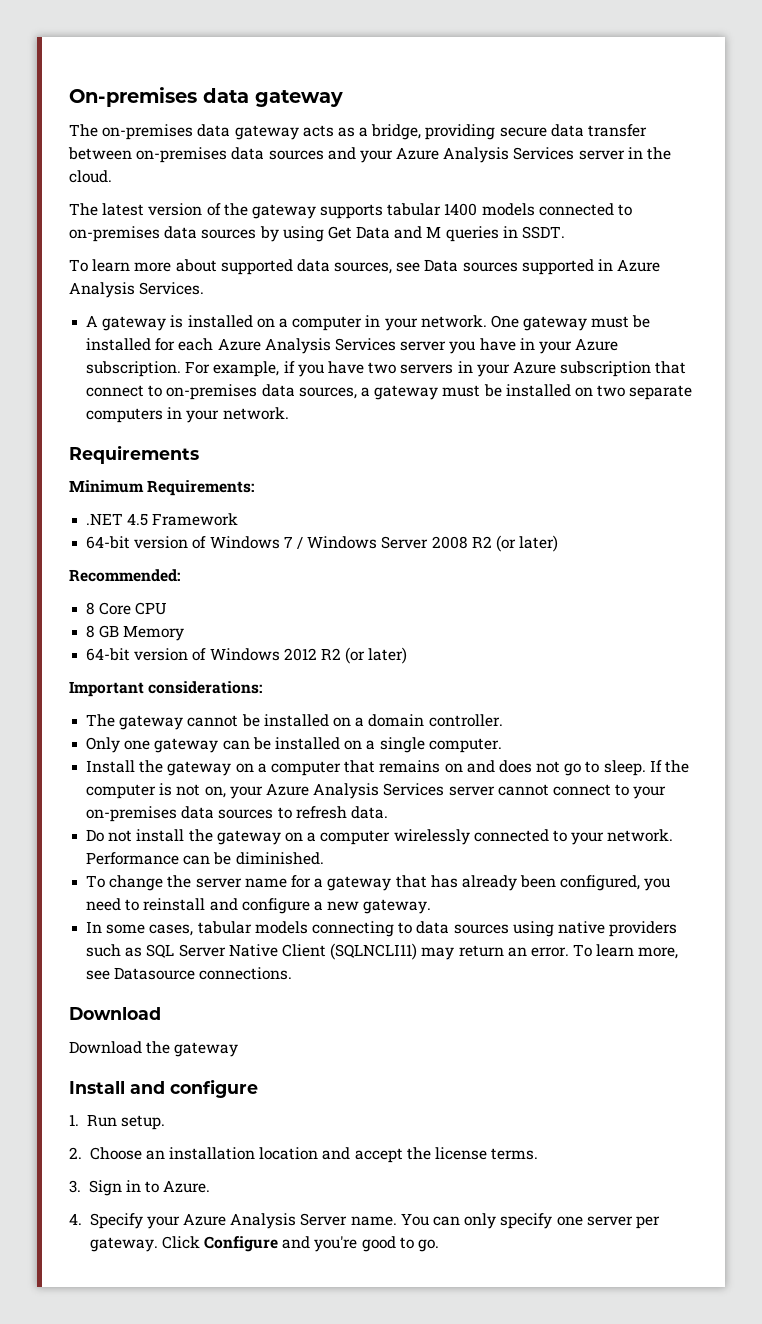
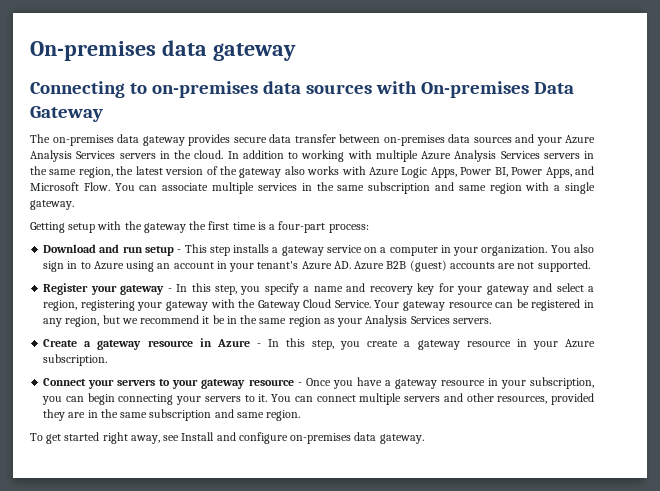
+ Connecting to on-premises data sources with On-premises Data Gateway
- The on-premises data gateway acts as a bridge, providing secure data transfer between on-premises data sources and your Azure Analysis Services server in the cloud.
- The latest version of the gateway supports tabular 1400 models connected to on-premises data sources by using Get Data and M queries in SSDT.
- To learn more about supported data sources, see Data sources supported in Azure Analysis Services.
- A gateway is installed on a computer in your network. One gateway must be installed for each Azure Analysis Services server you have in your Azure subscription. For example, if you have two servers in your Azure subscription that connect to on-premises data sources, a gateway must be installed on two separate computers in your network.
- Requirements
- Minimum Requirements:
- .NET 4.5 Framework
- 64-bit version of Windows 7 / Windows Server 2008 R2 (or later)
- Recommended:
- 8 Core CPU
- 8 GB Memory
- 64-bit version of Windows 2012 R2 (or later)
- Important considerations:
- The gateway cannot be installed on a domain controller.
- Only one gateway can be installed on a single computer.
- Install the gateway on a computer that remains on and does not go to sleep. If the computer is not on, your Azure Analysis Services server cannot connect to your on-premises data sources to refresh data.
- Do not install the gateway on a computer wirelessly connected to your network. Performance can be diminished.
- To change the server name for a gateway that has already been configured, you need to reinstall and configure a new gateway.
- In some cases, tabular models connecting to data sources using native providers such as SQL Server Native Client (SQLNCLI11) may return an error. To learn more, see Datasource connections.
- Download
- Download the gateway
- Install and configure
- 1. Run setup.
- 2. Choose an installation location and accept the license terms.
- 3. Sign in to Azure.
- 4. Specify your Azure Analysis Server name. You can only specify one server per gateway. Click Configure and you're good to go.
+ The on-premises data gateway provides secure data transfer between on-premises data sources and your Azure Analysis Services servers in the cloud. In addition to working with multiple Azure Analysis Services servers in the same region, the latest version of the gateway also works with Azure Logic Apps, Power BI, Power Apps, and Microsoft Flow. You can associate multiple services in the same subscription and same region with a single gateway.
+ Getting setup with the gateway the first time is a four-part process:
+ Download and run setup - This step installs a gateway service on a computer in your organization. You also sign in to Azure using an account in your tenant's Azure AD. Azure B2B (guest) accounts are not supported.
+ Register your gateway - In this step, you specify a name and recovery key for your gateway and select a region, registering your gateway with the Gateway Cloud Service. Your gateway resource can be registered in any region, but we recommend it be in the same region as your Analysis Services servers.
+ Create a gateway resource in Azure - In this step, you create a gateway resource in your Azure subscription.
+ Connect your servers to your gateway resource - Once you have a gateway resource in your subscription, you can begin connecting your servers to it. You can connect multiple servers and other resources, provided they are in the same subscription and same region.
+ To get started right away, see Install and configure on-premises data gateway.

